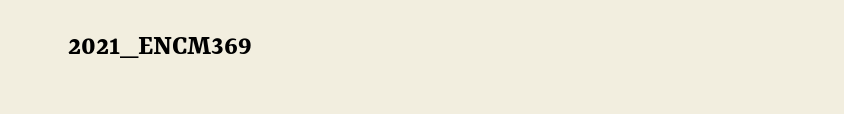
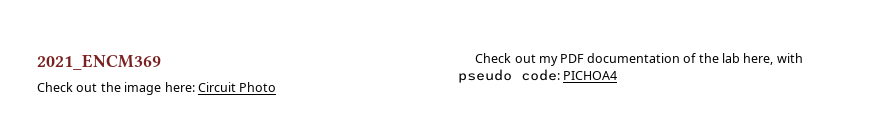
+ Check out the image here: Circuit Photo
+ Check out my PDF documentation of the lab here, with pseudo code: PICHOA4

